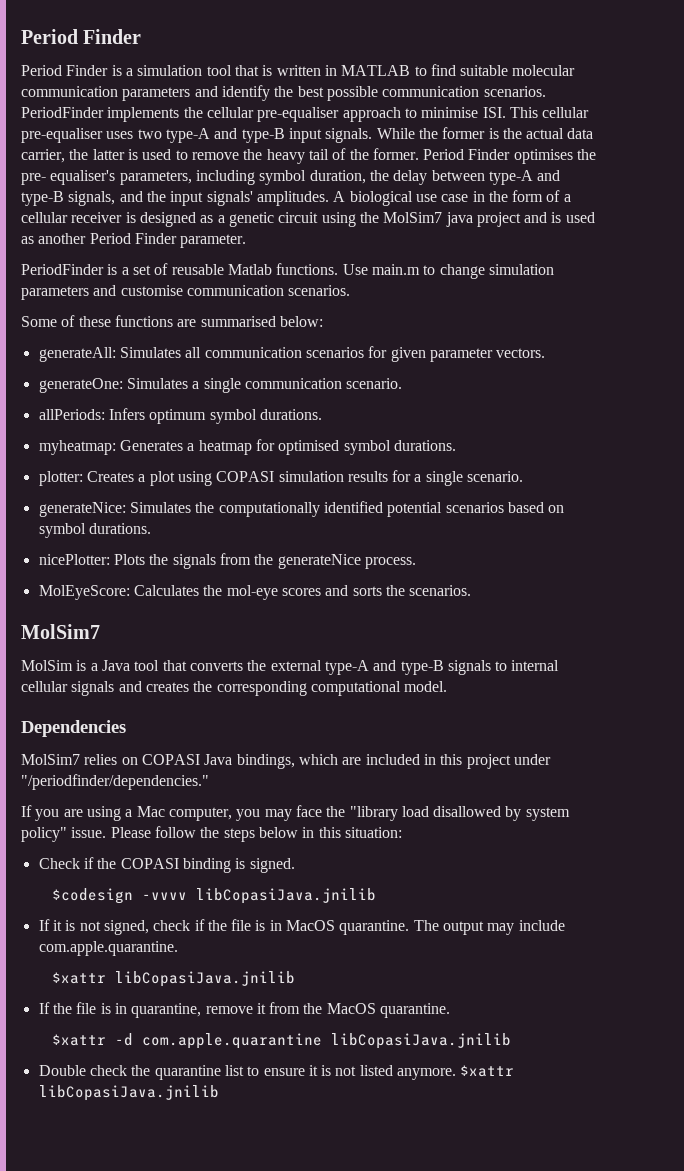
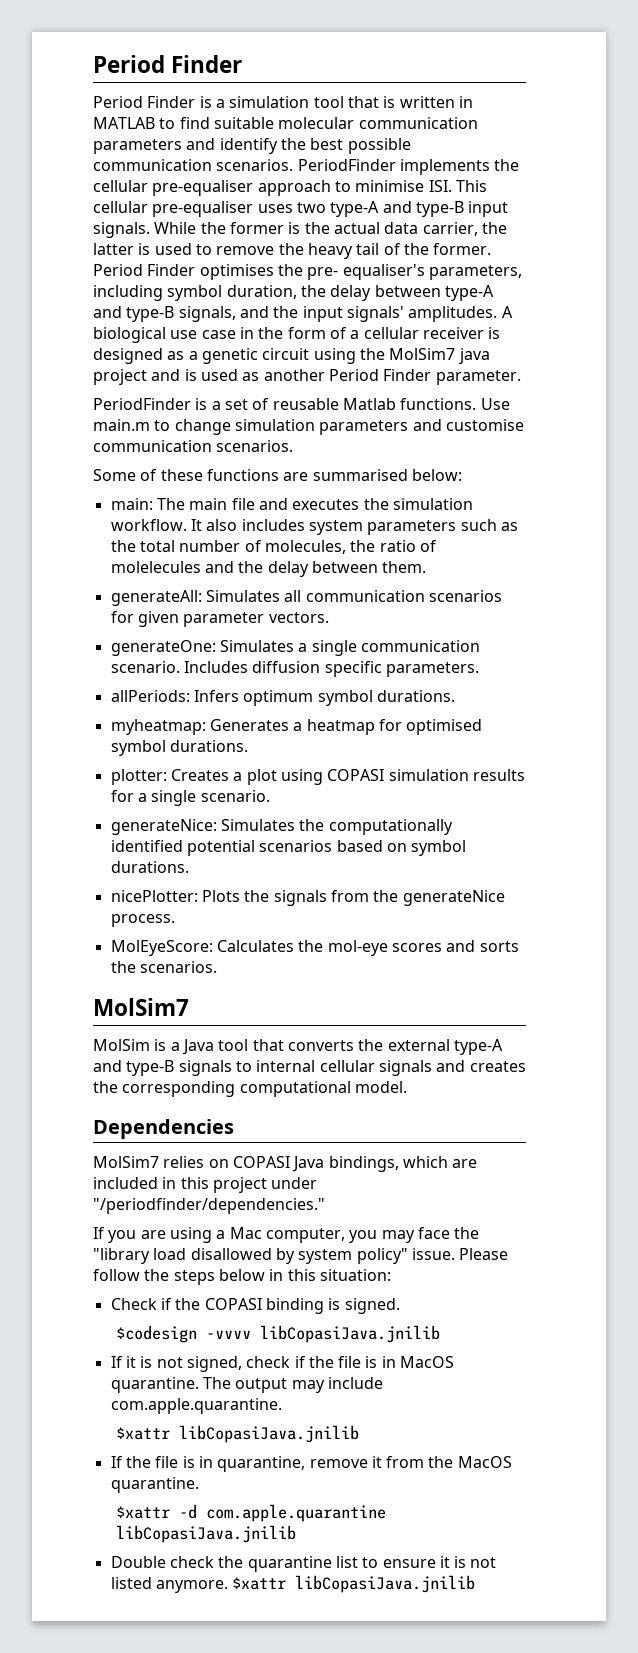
+ main: The main file and executes the simulation workflow. It also includes system parameters such as the total number of molecules, the ratio of molelecules and the delay between them.
+ Includes diffusion specific parameters.

